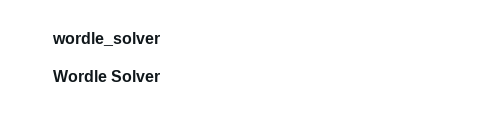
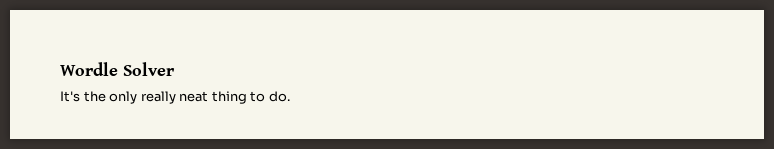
- wordle_solver
+ It's the only really neat thing to do.

